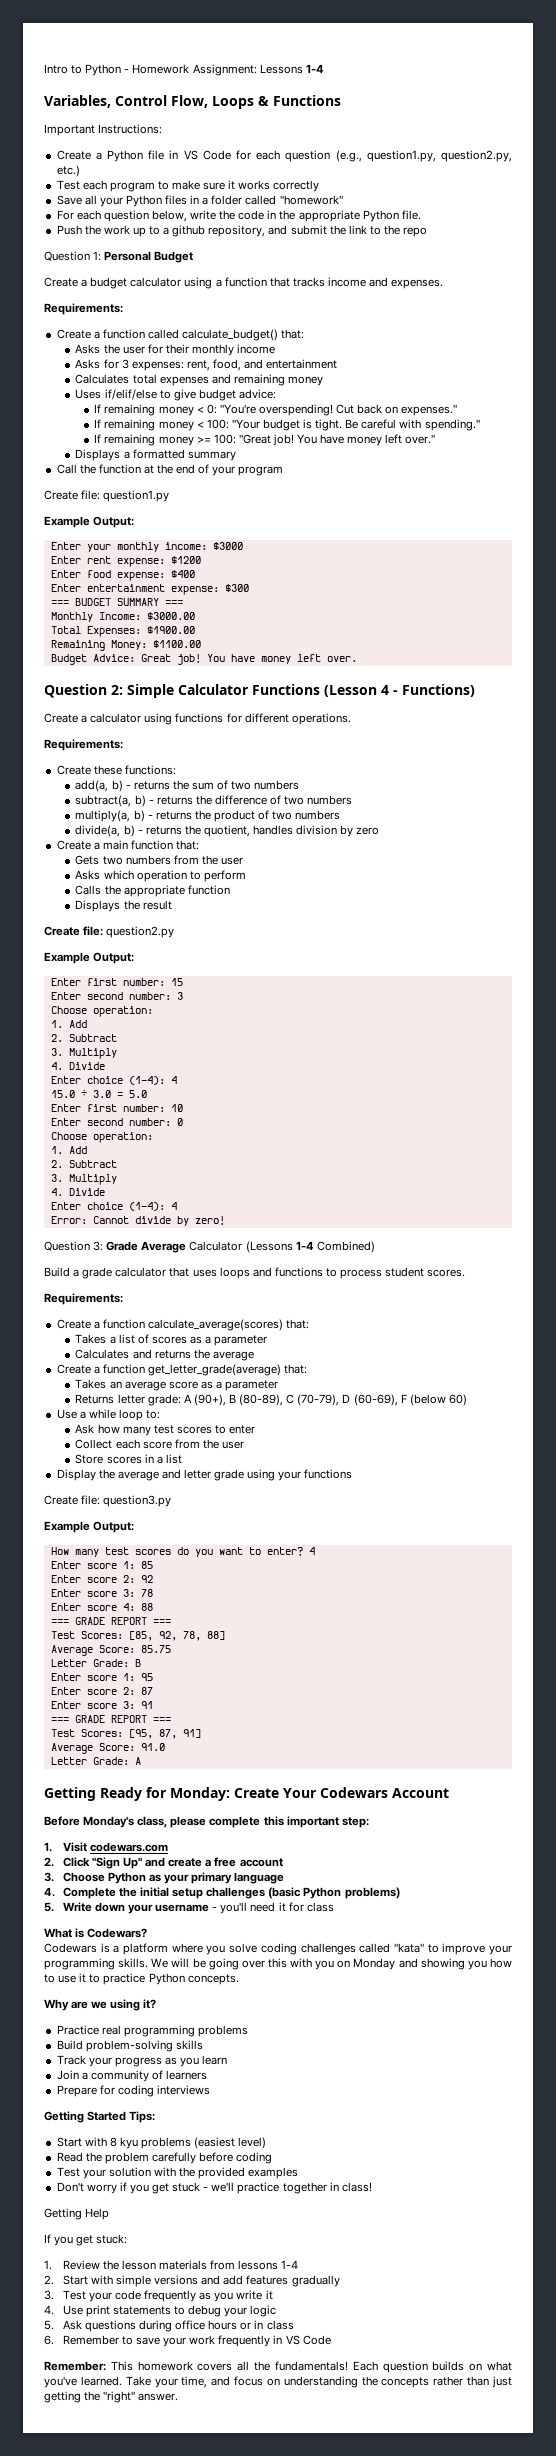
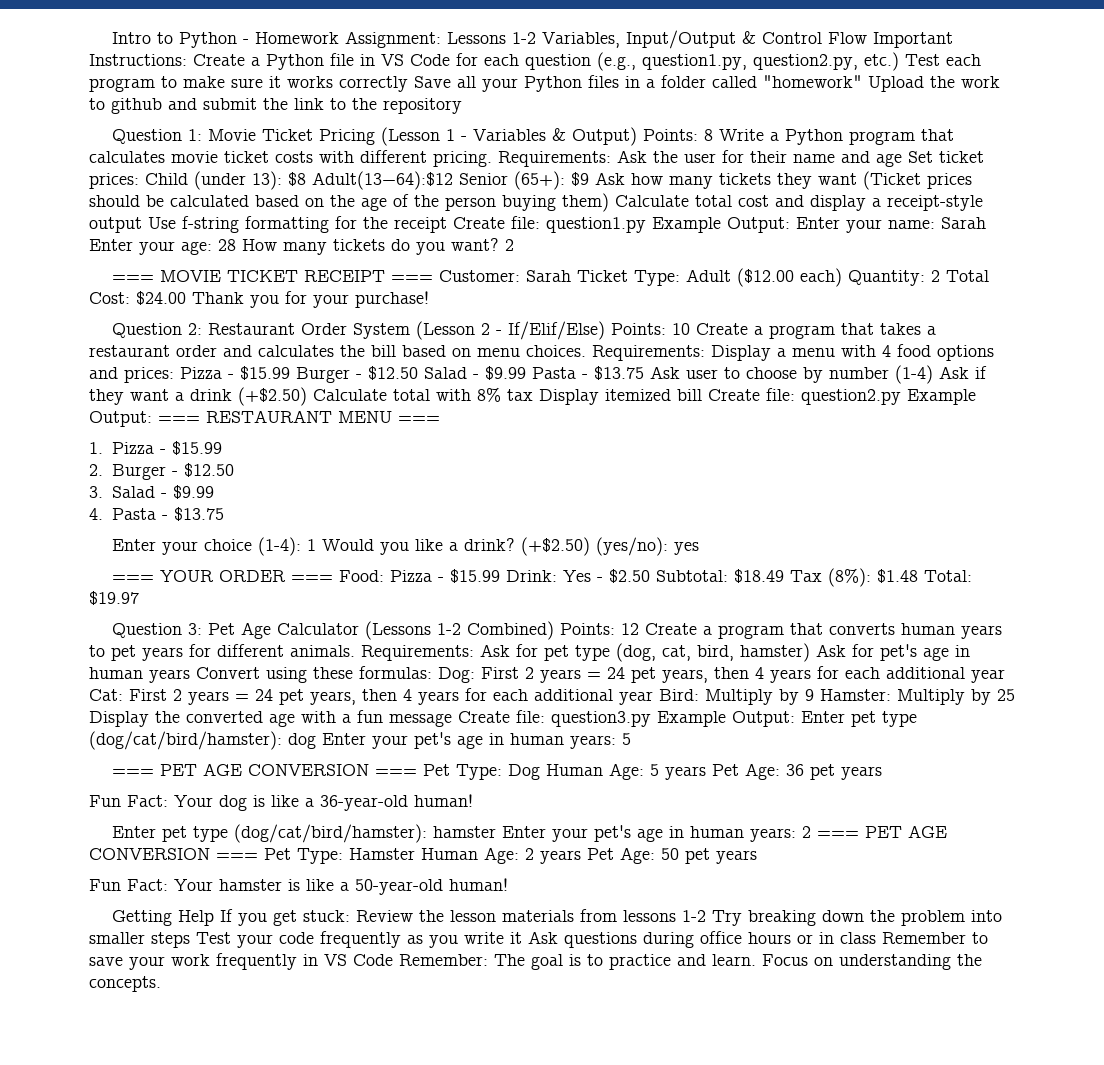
- Intro to Python - Homework Assignment: Lessons 1-4
- Variables, Control Flow, Loops & Functions
- Important Instructions:
- Create a Python file in VS Code for each question (e.g., question1.py, question2.py, etc.)
- Test each program to make sure it works correctly
- Save all your Python files in a folder called "homework"
- For each question below, write the code in the appropriate Python file.
- Push the work up to a github repository, and submit the link to the repo
+ Intro to Python - Homework Assignment: Lessons 1-2 Variables, Input/Output & Control Flow Important Instructions: Create a Python file in VS Code for each question (e.g., question1.py, question2.py, etc.) Test each program to make sure it works correctly Save all your Python files in a folder called "homework" Upload the work to github and submit the link to the repository
- Question 1: Personal Budget
- Create a budget calculator using a function that tracks income and expenses.
- Requirements:
- Create a function called calculate_budget() that:
- Asks the user for their monthly income
- Asks for 3 expenses: rent, food, and entertainment
- Calculates total expenses and remaining money
- Uses if/elif/else to give budget advice:
- If remaining money < 0: "You're overspending! Cut back on expenses."
- If remaining money < 100: "Your budget is tight. Be careful with spending."
- If remaining money >= 100: "Great job! You have money left over."
- Displays a formatted summary
- Call the function at the end of your program
- Create file: question1.py
- Example Output:
- Enter your monthly income: $3000
- Enter rent expense: $1200
- Enter food expense: $400
- Enter entertainment expense: $300
- === BUDGET SUMMARY ===
- Monthly Income: $3000.00
- Total Expenses: $1900.00
- Remaining Money: $1100.00
- Budget Advice: Great job! You have money left over.
- Question 2: Simple Calculator Functions (Lesson 4 - Functions)
- Create a calculator using functions for different operations.
- Requirements:
- Create these functions:
- add(a, b) - returns the sum of two numbers
- subtract(a, b) - returns the difference of two numbers
- multiply(a, b) - returns the product of two numbers
- divide(a, b) - returns the quotient, handles division by zero
- Create a main function that:
- Gets two numbers from the user
- Asks which operation to perform
- Calls the appropriate function
- Displays the result
- Create file: question2.py
- Example Output:
- Enter first number: 15
- Enter second number: 3
- Choose operation:
- 1. Add
- 2. Subtract
- 3. Multiply
- 4. Divide
- Enter choice (1-4): 4
- 15.0 ÷ 3.0 = 5.0
- Enter first number: 10
- Enter second number: 0
- Choose operation:
- 1. Add
- 2. Subtract
- 3. Multiply
- 4. Divide
- Enter choice (1-4): 4
- Error: Cannot divide by zero!
+ Question 1: Movie Ticket Pricing (Lesson 1 - Variables & Output) Points: 8 Write a Python program that calculates movie ticket costs with different pricing. Requirements: Ask the user for their name and age Set ticket prices: Child (under 13): $8 Adult(13−64):$12 Senior (65+): $9 Ask how many tickets they want (Ticket prices should be calculated based on the age of the person buying them) Calculate total cost and display a receipt-style output Use f-string formatting for the receipt Create file: question1.py Example Output: Enter your name: Sarah Enter your age: 28 How many tickets do you want? 2
+ === MOVIE TICKET RECEIPT === Customer: Sarah Ticket Type: Adult ($12.00 each) Quantity: 2 Total Cost: $24.00 Thank you for your purchase!
+ Question 2: Restaurant Order System (Lesson 2 - If/Elif/Else) Points: 10 Create a program that takes a restaurant order and calculates the bill based on menu choices. Requirements: Display a menu with 4 food options and prices: Pizza - $15.99 Burger - $12.50 Salad - $9.99 Pasta - $13.75 Ask user to choose by number (1-4) Ask if they want a drink (+$2.50) Calculate total with 8% tax Display itemized bill Create file: question2.py Example Output: === RESTAURANT MENU ===
+ 1. Pizza - $15.99
+ 2. Burger - $12.50
+ 3. Salad - $9.99
+ 4. Pasta - $13.75
+ Enter your choice (1-4): 1 Would you like a drink? (+$2.50) (yes/no): yes
+ === YOUR ORDER === Food: Pizza - $15.99 Drink: Yes - $2.50 Subtotal: $18.49 Tax (8%): $1.48 Total: $19.97
- Question 3: Grade Average Calculator (Lessons 1-4 Combined)
- Build a grade calculator that uses loops and functions to process student scores.
- Requirements:
- Create a function calculate_average(scores) that:
- Takes a list of scores as a parameter
- Calculates and returns the average
- Create a function get_letter_grade(average) that:
- Takes an average score as a parameter
- Returns letter grade: A (90+), B (80-89), C (70-79), D (60-69), F (below 60)
- Use a while loop to:
- Ask how many test scores to enter
- Collect each score from the user
- Store scores in a list
- Display the average and letter grade using your functions
- Create file: question3.py
- Example Output:
- How many test scores do you want to enter? 4
- Enter score 1: 85
- Enter score 2: 92
- Enter score 3: 78
- Enter score 4: 88
- === GRADE REPORT ===
- Test Scores: [85, 92, 78, 88]
- Average Score: 85.75
- Letter Grade: B
- Enter score 1: 95
- Enter score 2: 87
- Enter score 3: 91
- === GRADE REPORT ===
- Test Scores: [95, 87, 91]
- Average Score: 91.0
- Letter Grade: A
- Getting Ready for Monday: Create Your Codewars Account
- Before Monday's class, please complete this important step:
- 1. Visit codewars.com
- 2. Click "Sign Up" and create a free account
- 3. Choose Python as your primary language
- 4. Complete the initial setup challenges (basic Python problems)
- 5. Write down your username - you'll need it for class
- What is Codewars?
- Codewars is a platform where you solve coding challenges called "kata" to improve your programming skills. We will be going over this with you on Monday and showing you how to use it to practice Python concepts.
- Why are we using it?
- Practice real programming problems
- Build problem-solving skills
- Track your progress as you learn
- Join a community of learners
- Prepare for coding interviews
- Getting Started Tips:
- Start with 8 kyu problems (easiest level)
- Read the problem carefully before coding
- Test your solution with the provided examples
- Don't worry if you get stuck - we'll practice together in class!
+ Question 3: Pet Age Calculator (Lessons 1-2 Combined) Points: 12 Create a program that converts human years to pet years for different animals. Requirements: Ask for pet type (dog, cat, bird, hamster) Ask for pet's age in human years Convert using these formulas: Dog: First 2 years = 24 pet years, then 4 years for each additional year Cat: First 2 years = 24 pet years, then 4 years for each additional year Bird: Multiply by 9 Hamster: Multiply by 25 Display the converted age with a fun message Create file: question3.py Example Output: Enter pet type (dog/cat/bird/hamster): dog Enter your pet's age in human years: 5
+ === PET AGE CONVERSION === Pet Type: Dog Human Age: 5 years Pet Age: 36 pet years
+ Fun Fact: Your dog is like a 36-year-old human!
+ Enter pet type (dog/cat/bird/hamster): hamster Enter your pet's age in human years: 2 === PET AGE CONVERSION === Pet Type: Hamster Human Age: 2 years Pet Age: 50 pet years
+ Fun Fact: Your hamster is like a 50-year-old human!
- Getting Help
- If you get stuck:
- 1. Review the lesson materials from lessons 1-4
- 2. Start with simple versions and add features gradually
- 3. Test your code frequently as you write it
- 4. Use print statements to debug your logic
- 5. Ask questions during office hours or in class
- 6. Remember to save your work frequently in VS Code
- Remember: This homework covers all the fundamentals! Each question builds on what you've learned. Take your time, and focus on understanding the concepts rather than just getting the "right" answer.
+ Getting Help If you get stuck: Review the lesson materials from lessons 1-2 Try breaking down the problem into smaller steps Test your code frequently as you write it Ask questions during office hours or in class Remember to save your work frequently in VS Code Remember: The goal is to practice and learn. Focus on understanding the concepts.

